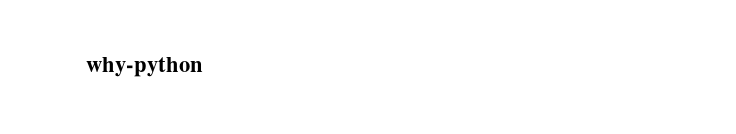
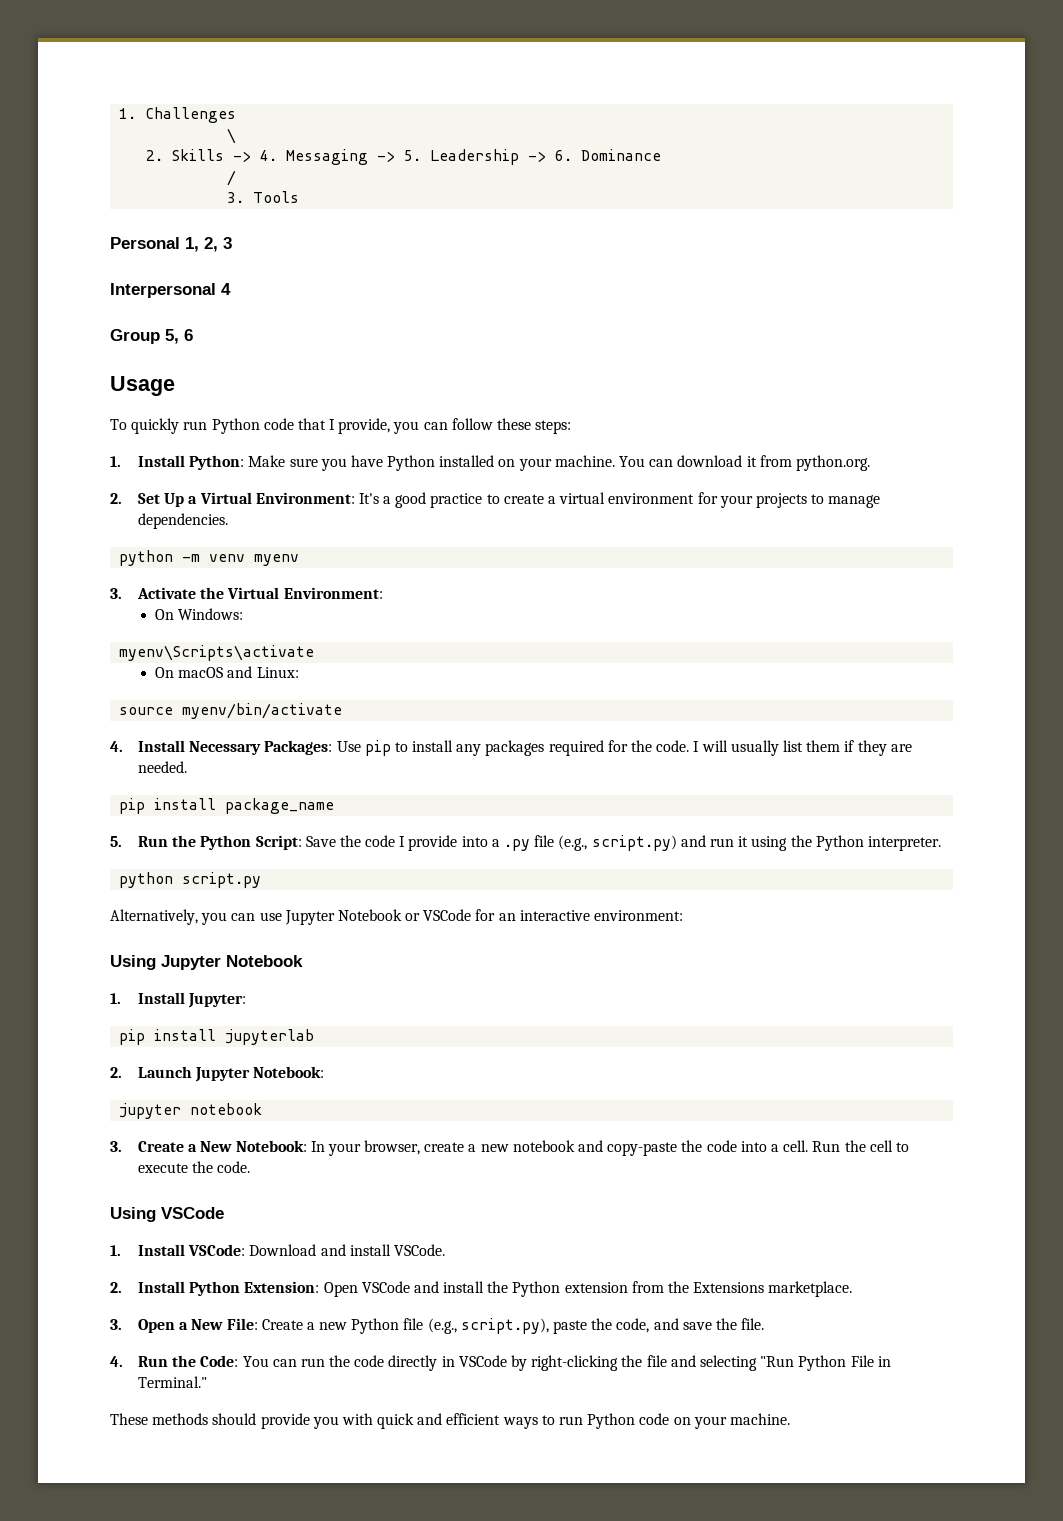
- why-python
+ 1. Challenges
+ \
+ 2. Skills -> 4. Messaging -> 5. Leadership -> 6. Dominance
+ /
+ 3. Tools
+ Personal 1, 2, 3
+ Interpersonal 4
+ Group 5, 6
+ Usage
+ To quickly run Python code that I provide, you can follow these steps:
+ 1. Install Python: Make sure you have Python installed on your machine. You can download it from python.org.
+ 2. Set Up a Virtual Environment: It's a good practice to create a virtual environment for your projects to manage dependencies.
+ python -m venv myenv
+ 3. Activate the Virtual Environment:
+ On Windows:
+ myenv\Scripts\activate
+ On macOS and Linux:
+ source myenv/bin/activate
+ 4. Install Necessary Packages: Use pip to install any packages required for the code. I will usually list them if they are needed.
+ pip install package_name
+ 5. Run the Python Script: Save the code I provide into a .py file (e.g., script.py) and run it using the Python interpreter.
+ python script.py
+ Alternatively, you can use Jupyter Notebook or VSCode for an interactive environment:
+ Using Jupyter Notebook
+ 1. Install Jupyter:
+ pip install jupyterlab
+ 2. Launch Jupyter Notebook:
+ jupyter notebook
+ 3. Create a New Notebook: In your browser, create a new notebook and copy-paste the code into a cell. Run the cell to execute the code.
+ Using VSCode
+ 1. Install VSCode: Download and install VSCode.
+ 2. Install Python Extension: Open VSCode and install the Python extension from the Extensions marketplace.
+ 3. Open a New File: Create a new Python file (e.g., script.py), paste the code, and save the file.
+ 4. Run the Code: You can run the code directly in VSCode by right-clicking the file and selecting "Run Python File in Terminal."
+ These methods should provide you with quick and efficient ways to run Python code on your machine.

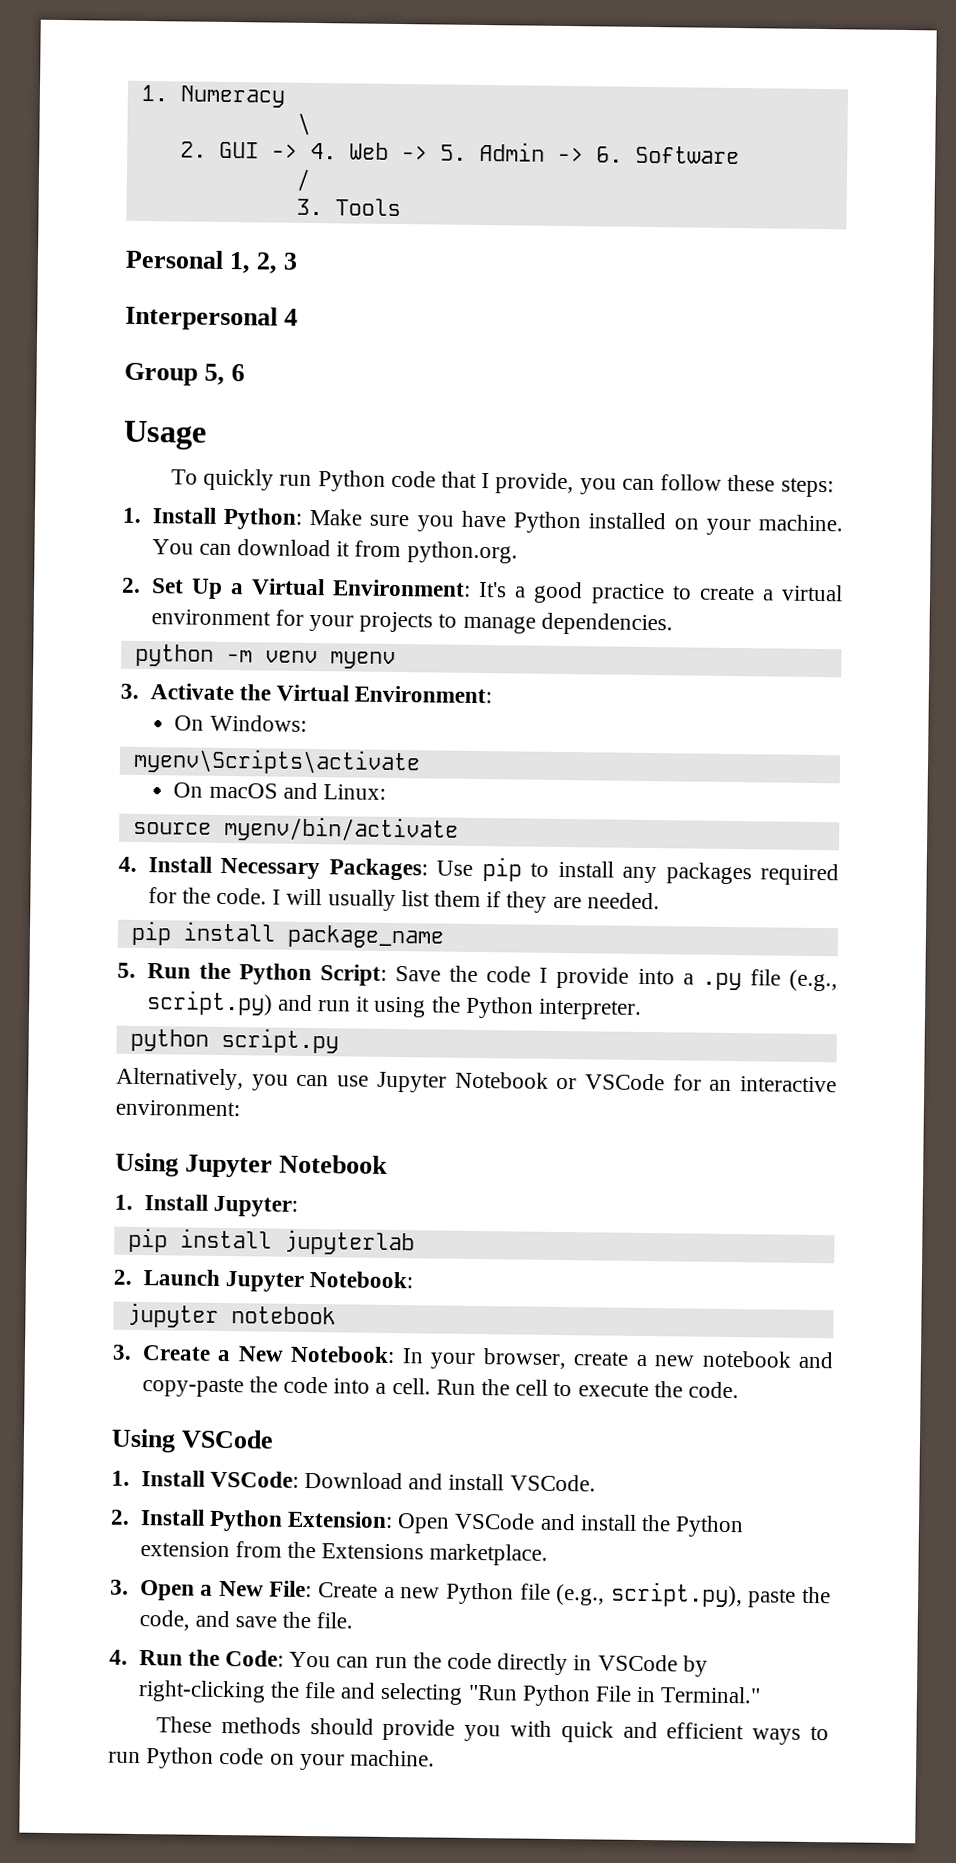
- 1. Challenges
+ 1. Numeracy
- 2. Skills -> 4. Messaging -> 5. Leadership -> 6. Dominance
+ 2. GUI -> 4. Web -> 5. Admin -> 6. Software

